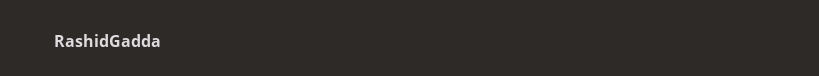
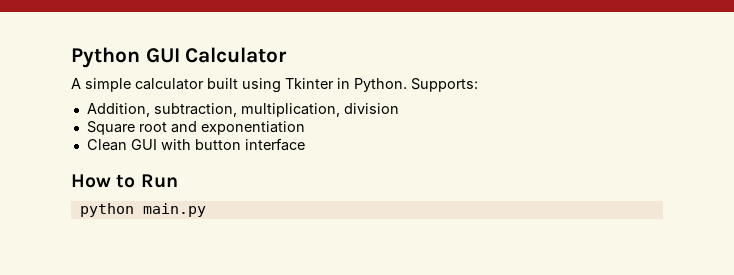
- RashidGadda
+ Python GUI Calculator
+ A simple calculator built using Tkinter in Python. Supports:
+ Addition, subtraction, multiplication, division
+ Square root and exponentiation
+ Clean GUI with button interface
+ How to Run
+ python main.py

